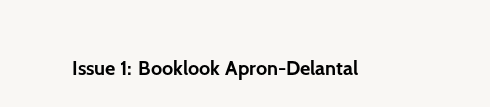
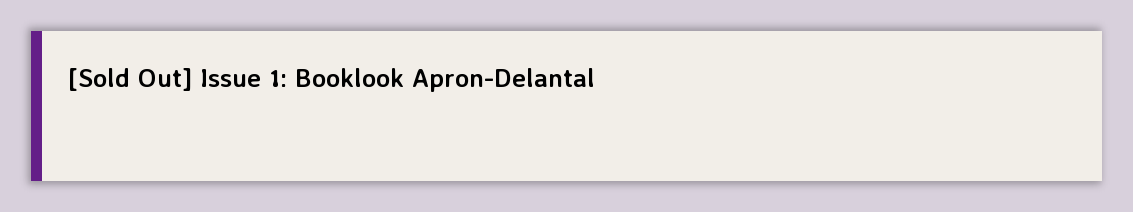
- Issue 1: Booklook Apron-Delantal
+ [Sold Out] Issue 1: Booklook Apron-Delantal

